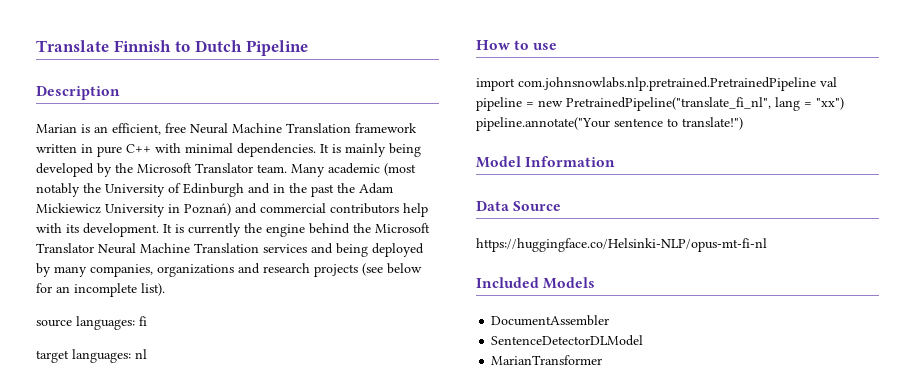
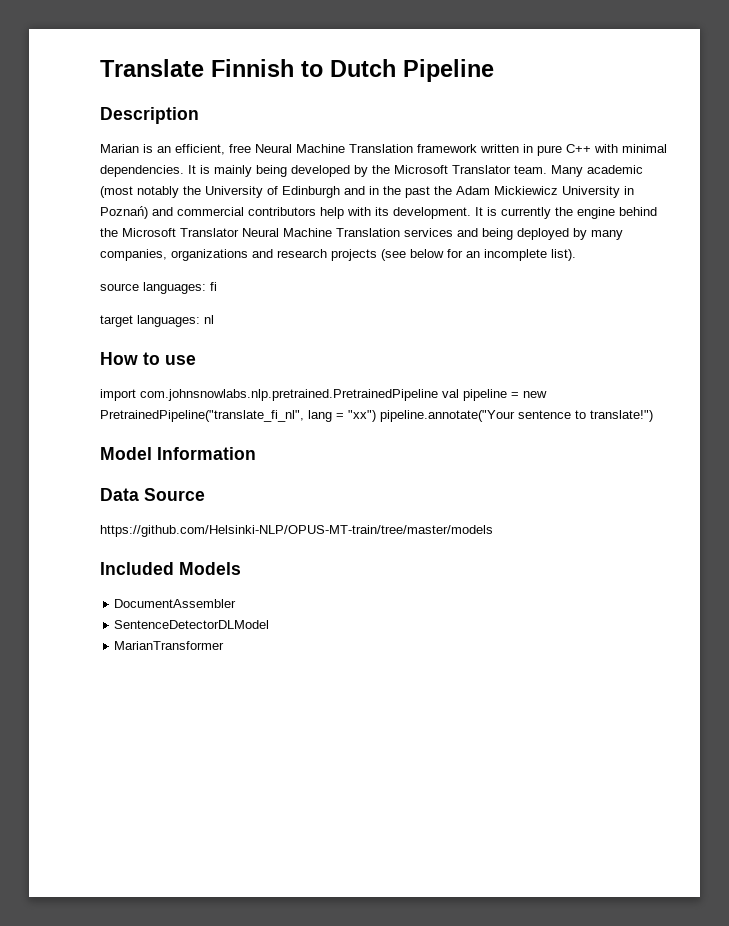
- https://huggingface.co/Helsinki-NLP/opus-mt-fi-nl
+ https://github.com/Helsinki-NLP/OPUS-MT-train/tree/master/models

